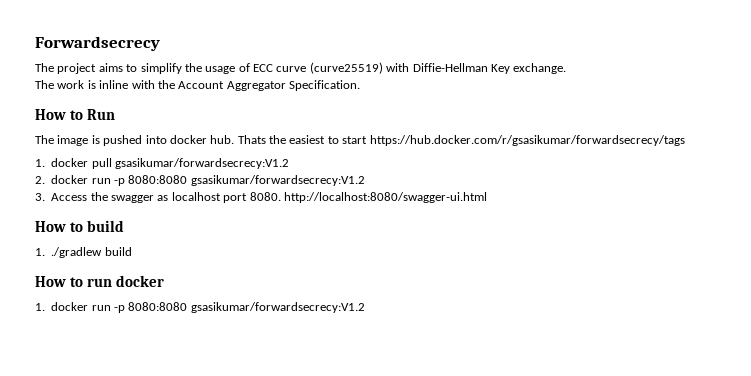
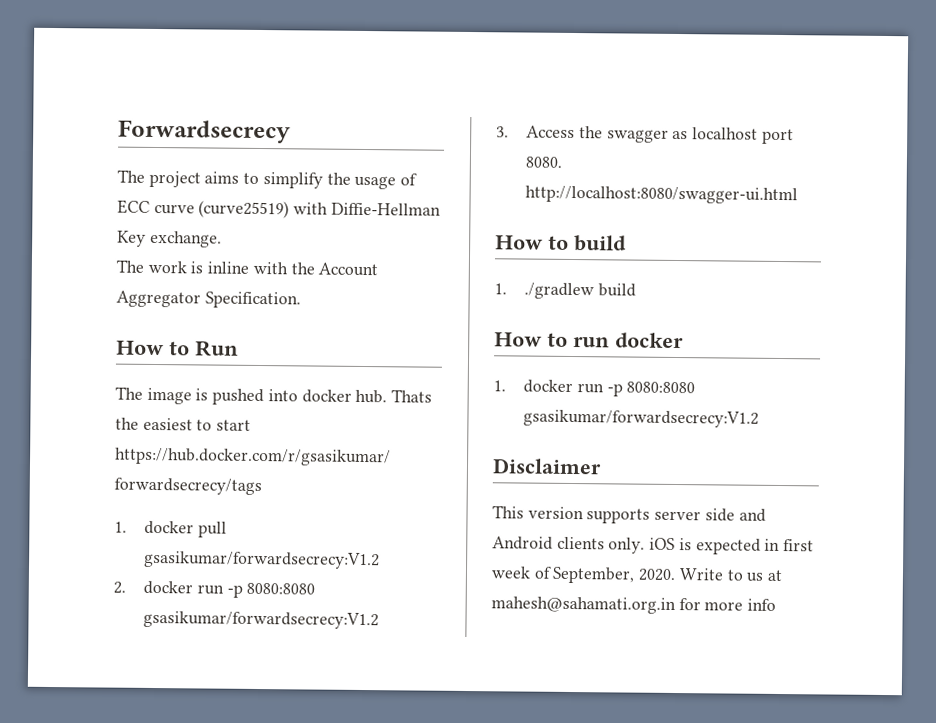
+ Disclaimer
+ This version supports server side and Android clients only. iOS is expected in first week of September, 2020. Write to us at mahesh@sahamati.org.in for more info

